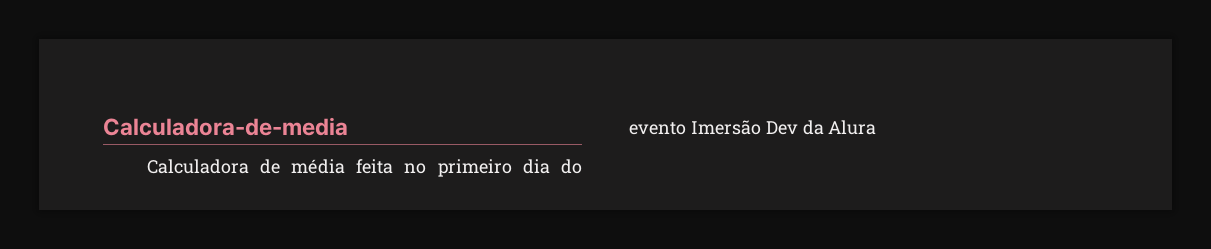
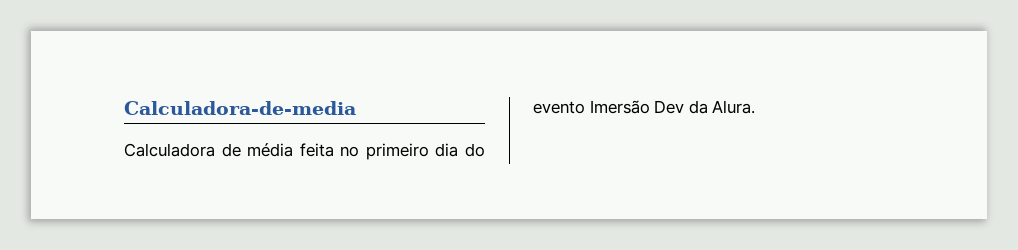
- Calculadora de média feita no primeiro dia do evento Imersão Dev da Alura
+ Calculadora de média feita no primeiro dia do evento Imersão Dev da Alura.

